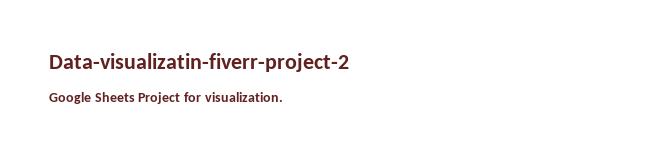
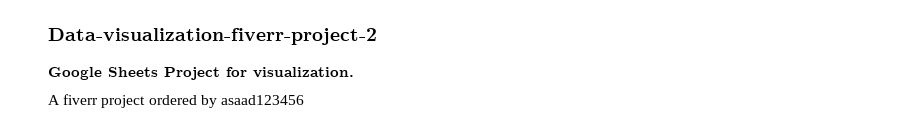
- Data-visualizatin-fiverr-project-2
+ Data-visualization-fiverr-project-2
+ A fiverr project ordered by asaad123456

